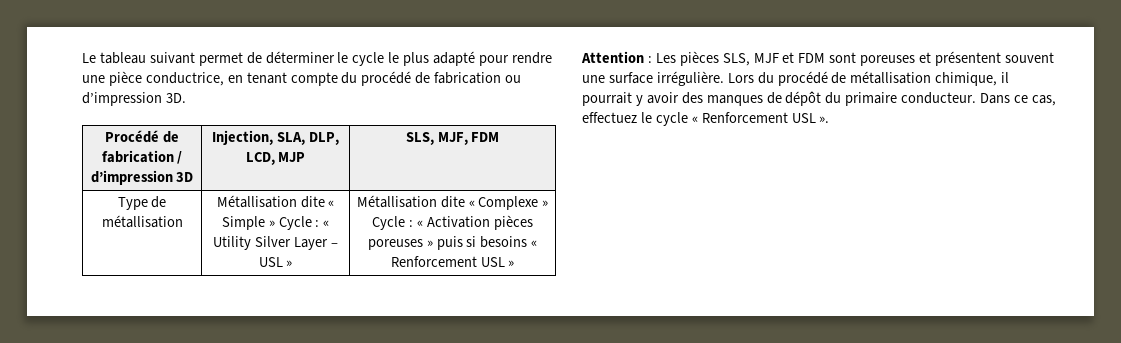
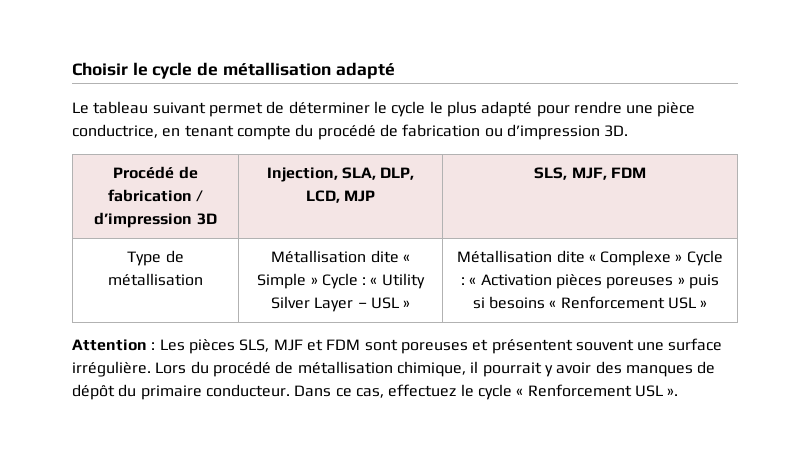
+ Choisir le cycle de métallisation adapté

